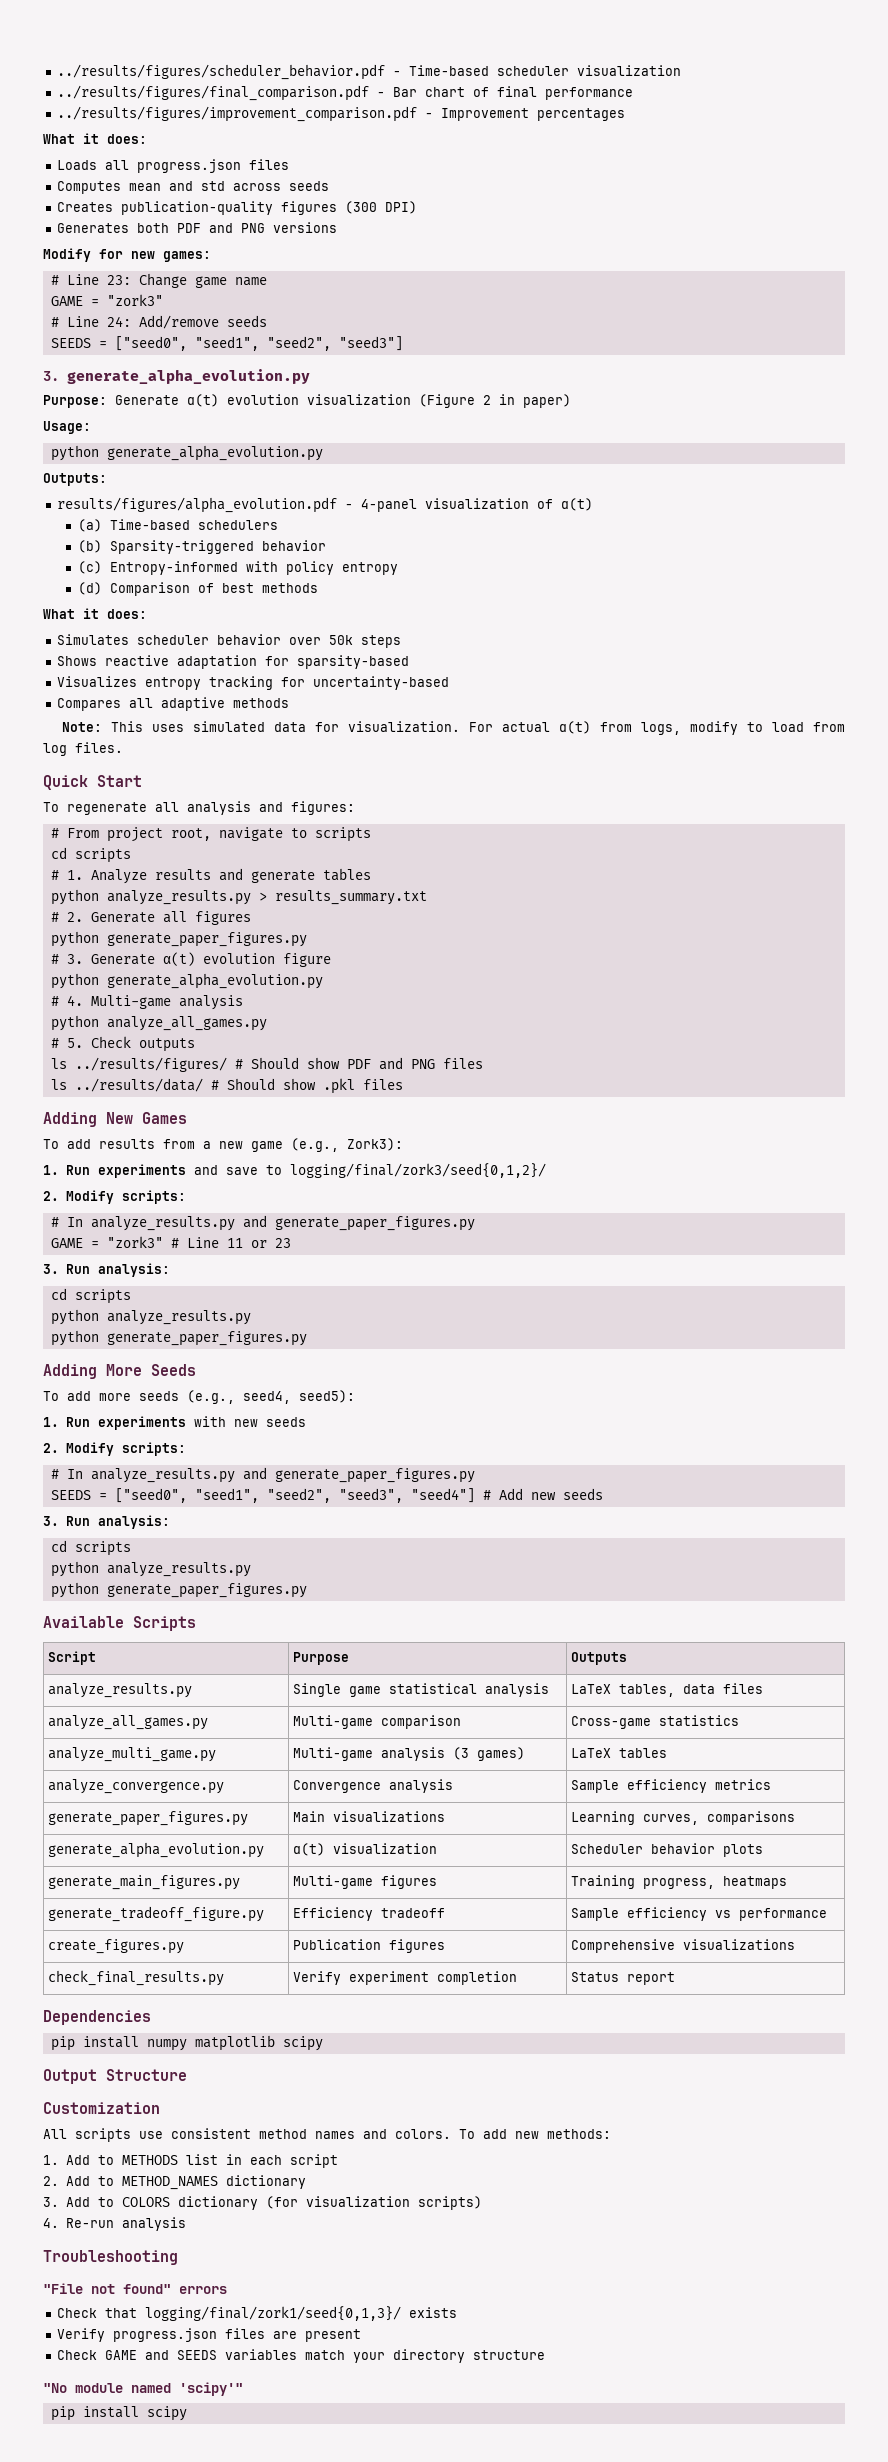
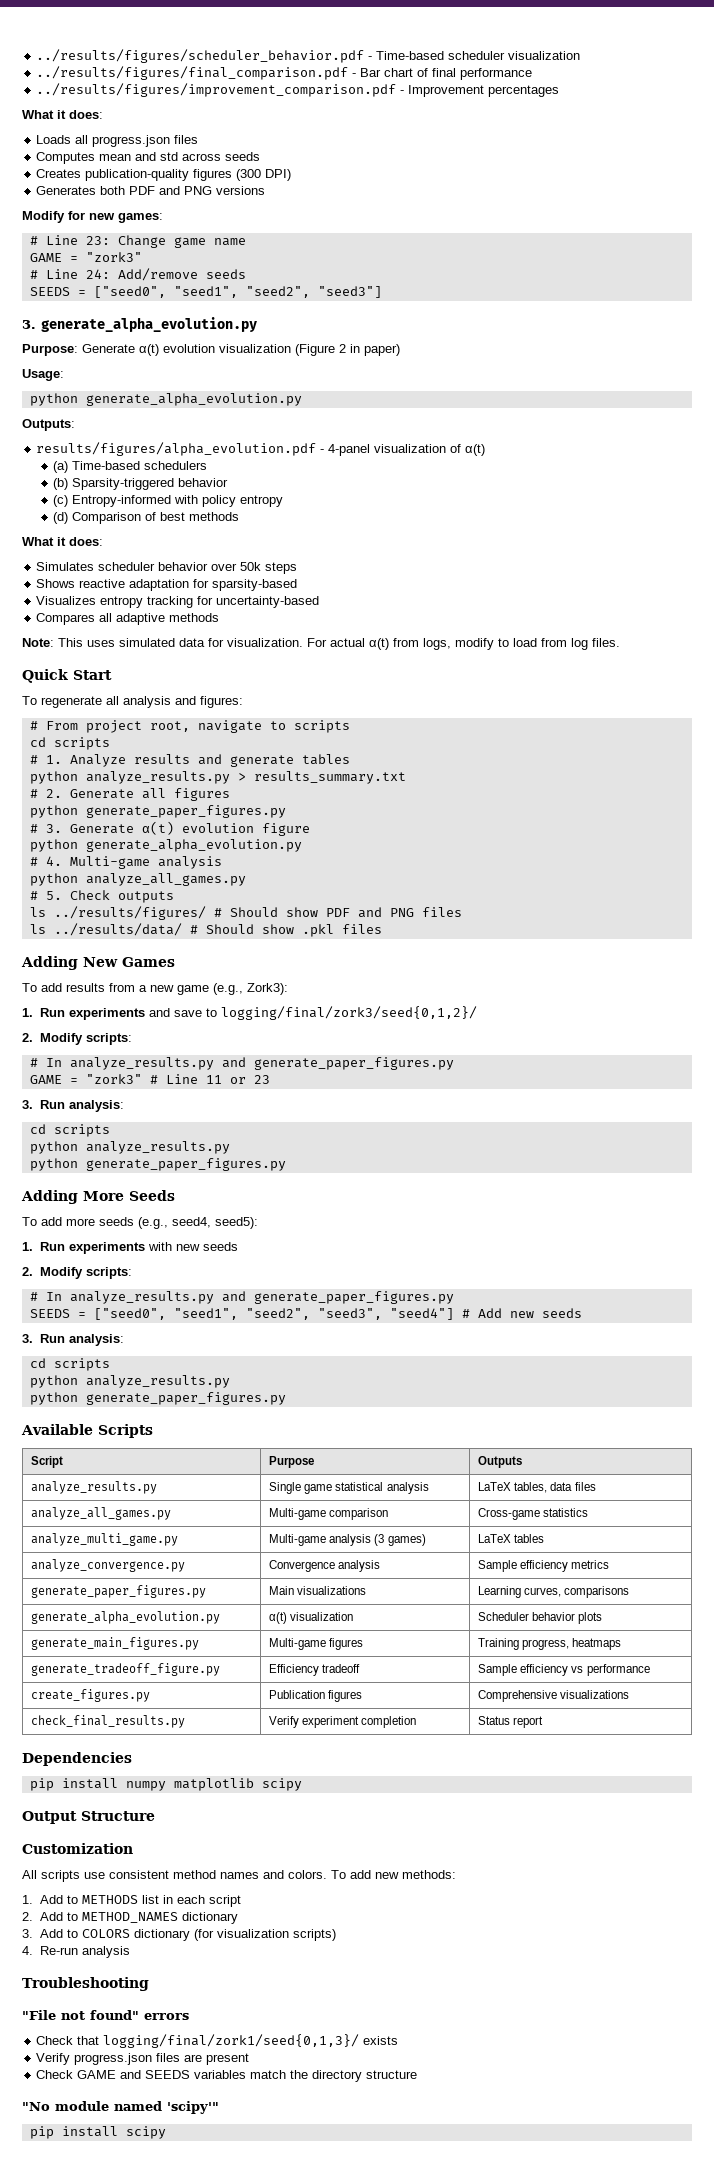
- Check GAME and SEEDS variables match your directory structure
+ Check GAME and SEEDS variables match the directory structure

